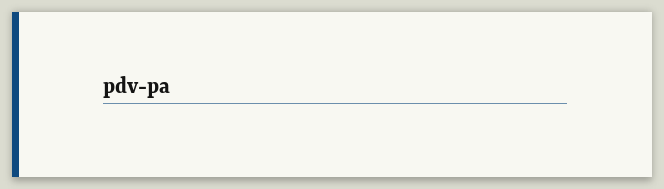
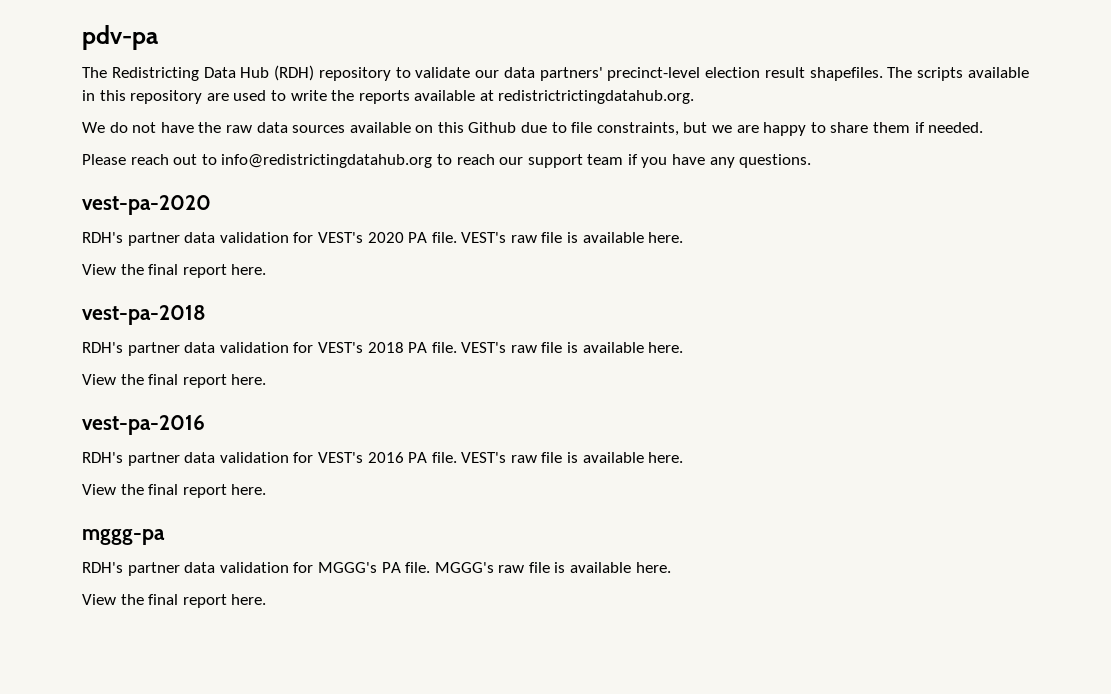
+ The Redistricting Data Hub (RDH) repository to validate our data partners' precinct-level election result shapefiles. The scripts available in this repository are used to write the reports available at redistrictrictingdatahub.org.
+ We do not have the raw data sources available on this Github due to file constraints, but we are happy to share them if needed.
+ Please reach out to info@redistrictingdatahub.org to reach our support team if you have any questions.
+ vest-pa-2020
+ RDH's partner data validation for VEST's 2020 PA file. VEST's raw file is available here.
+ View the final report here.
+ vest-pa-2018
+ RDH's partner data validation for VEST's 2018 PA file. VEST's raw file is available here.
+ View the final report here.
+ vest-pa-2016
+ RDH's partner data validation for VEST's 2016 PA file. VEST's raw file is available here.
+ View the final report here.
+ mggg-pa
+ RDH's partner data validation for MGGG's PA file. MGGG's raw file is available here.
+ View the final report here.

